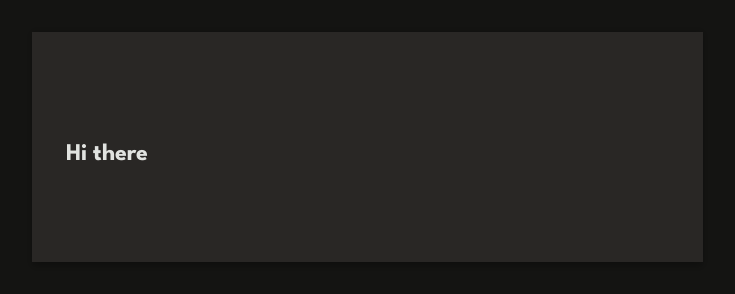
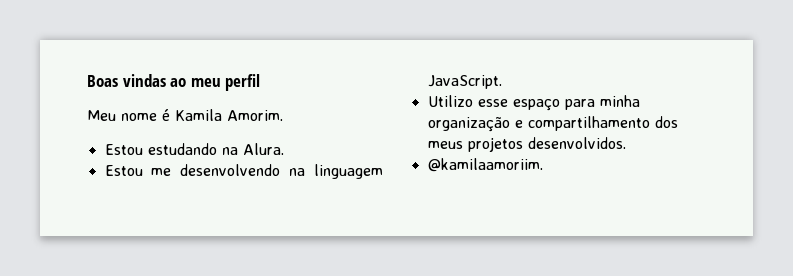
- Hi there
+ Boas vindas ao meu perfil
+ Meu nome é Kamila Amorim.
+ Estou estudando na Alura.
+ Estou me desenvolvendo na linguagem JavaScript.
+ Utilizo esse espaço para minha organização e compartilhamento dos meus projetos desenvolvidos.
+ @kamilaamoriim.

